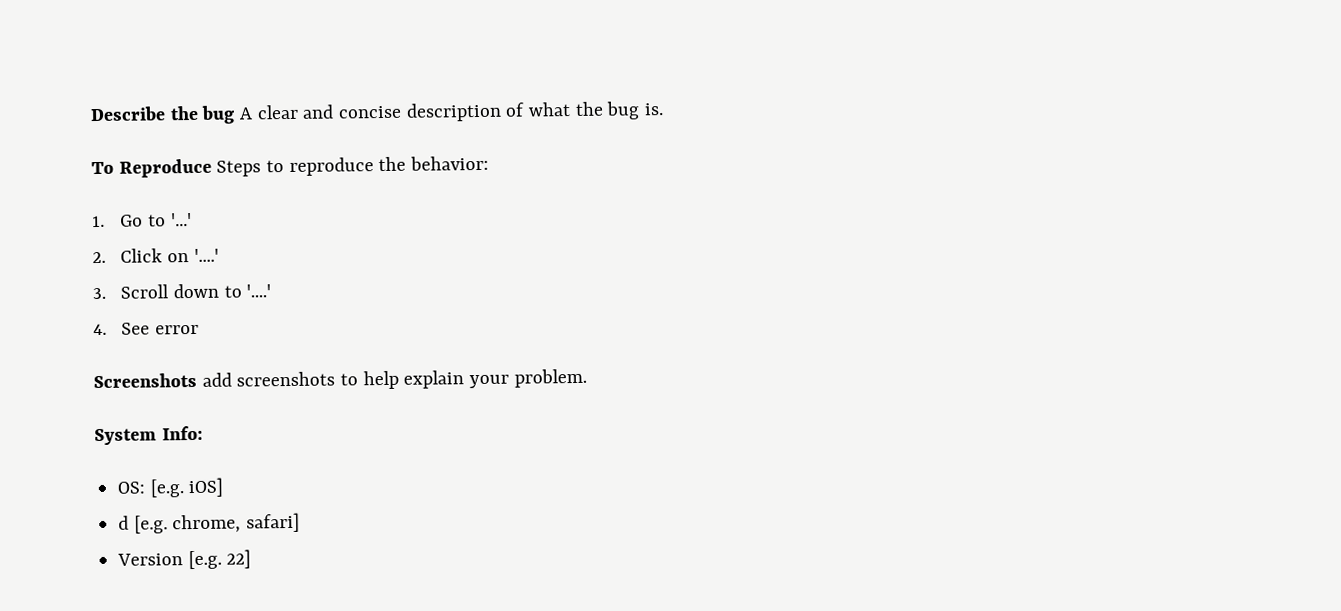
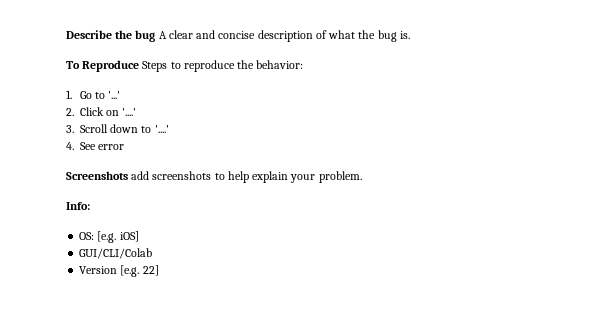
- System Info:
+ Info:
- d [e.g. chrome, safari]
+ GUI/CLI/Colab

